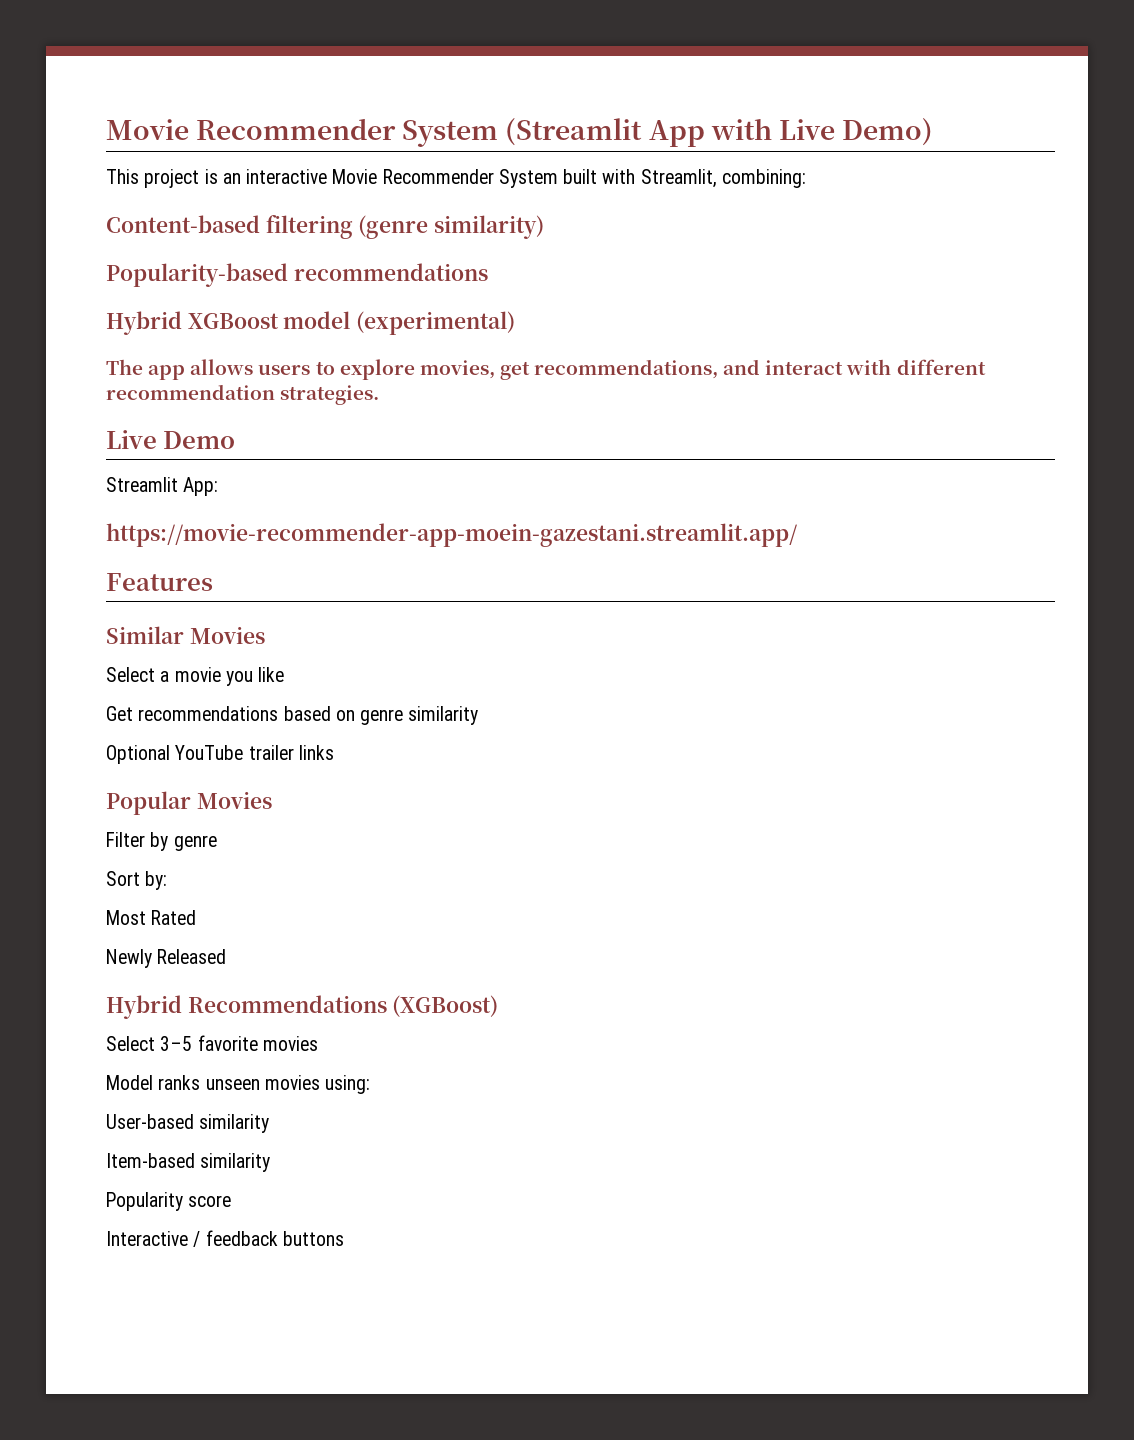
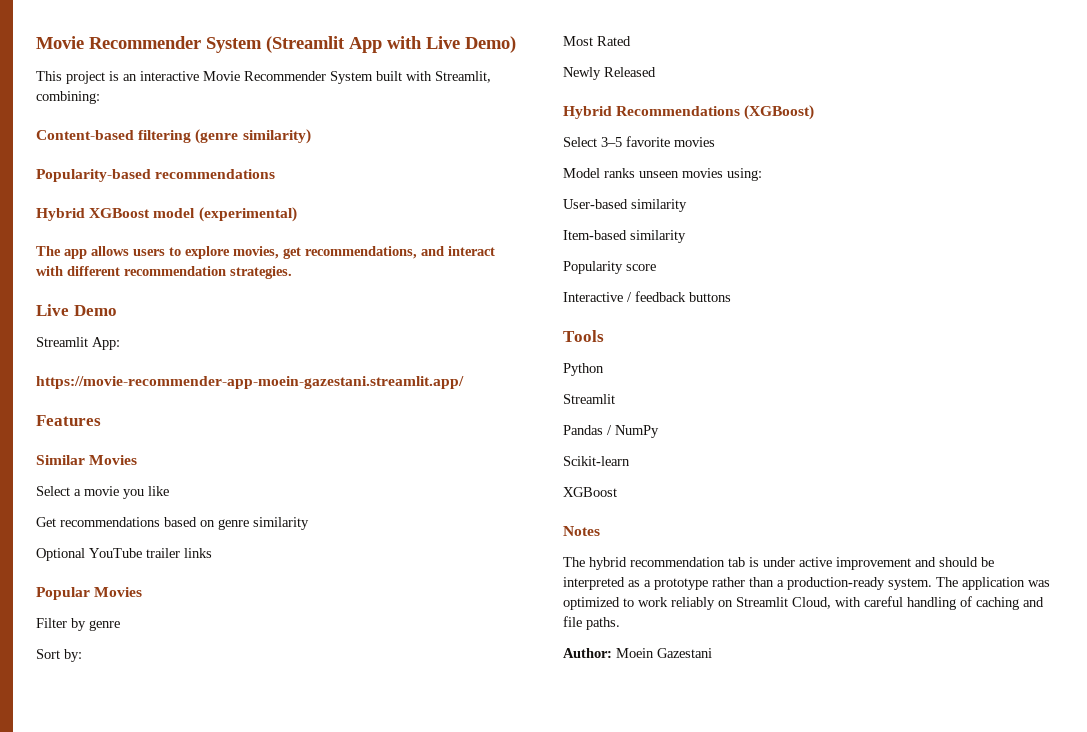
+ Tools
+ Python
+ Streamlit
+ Pandas / NumPy
+ Scikit-learn
+ XGBoost
+ Notes
+ The hybrid recommendation tab is under active improvement and should be interpreted as a prototype rather than a production-ready system. The application was optimized to work reliably on Streamlit Cloud, with careful handling of caching and file paths.
+ Author: Moein Gazestani

